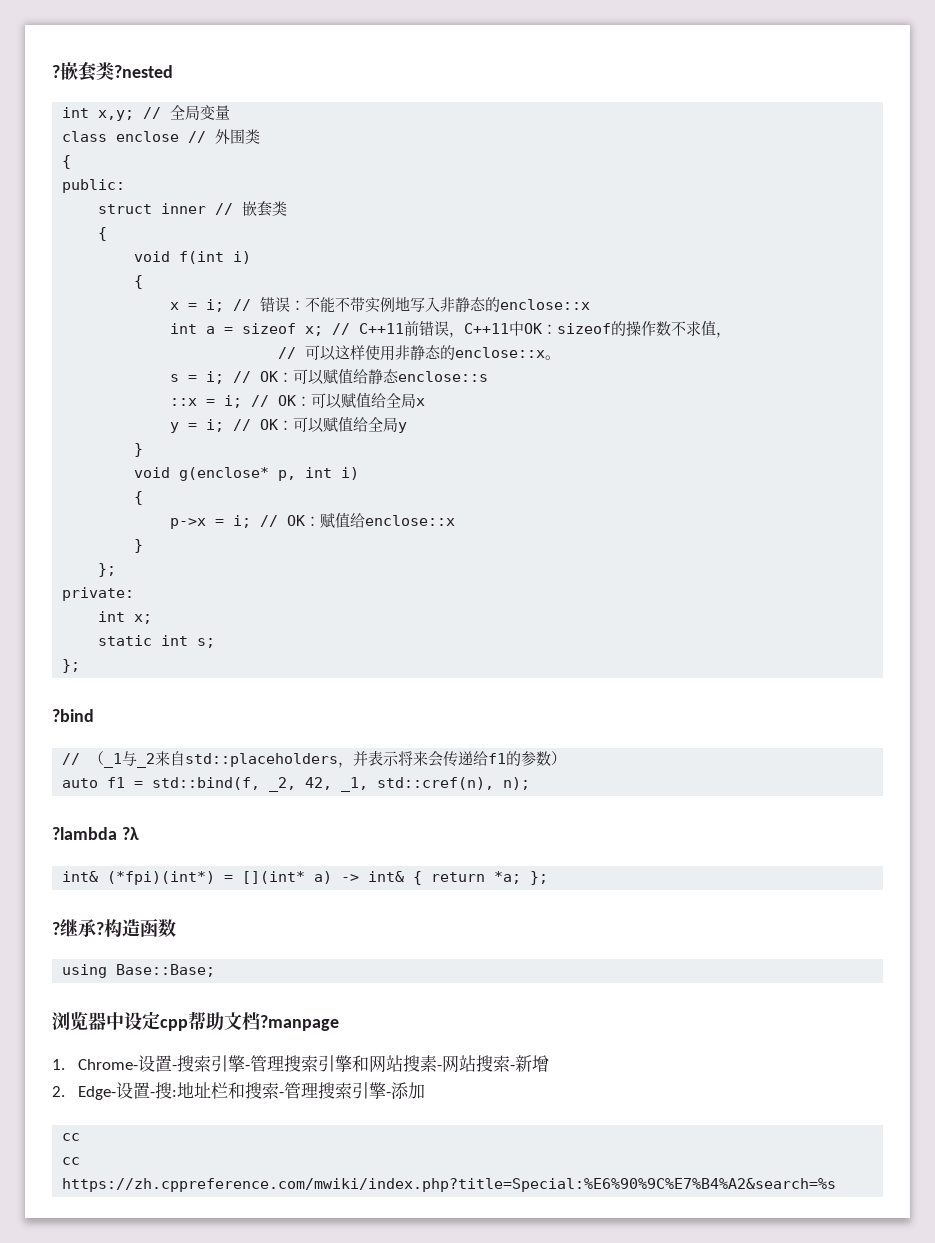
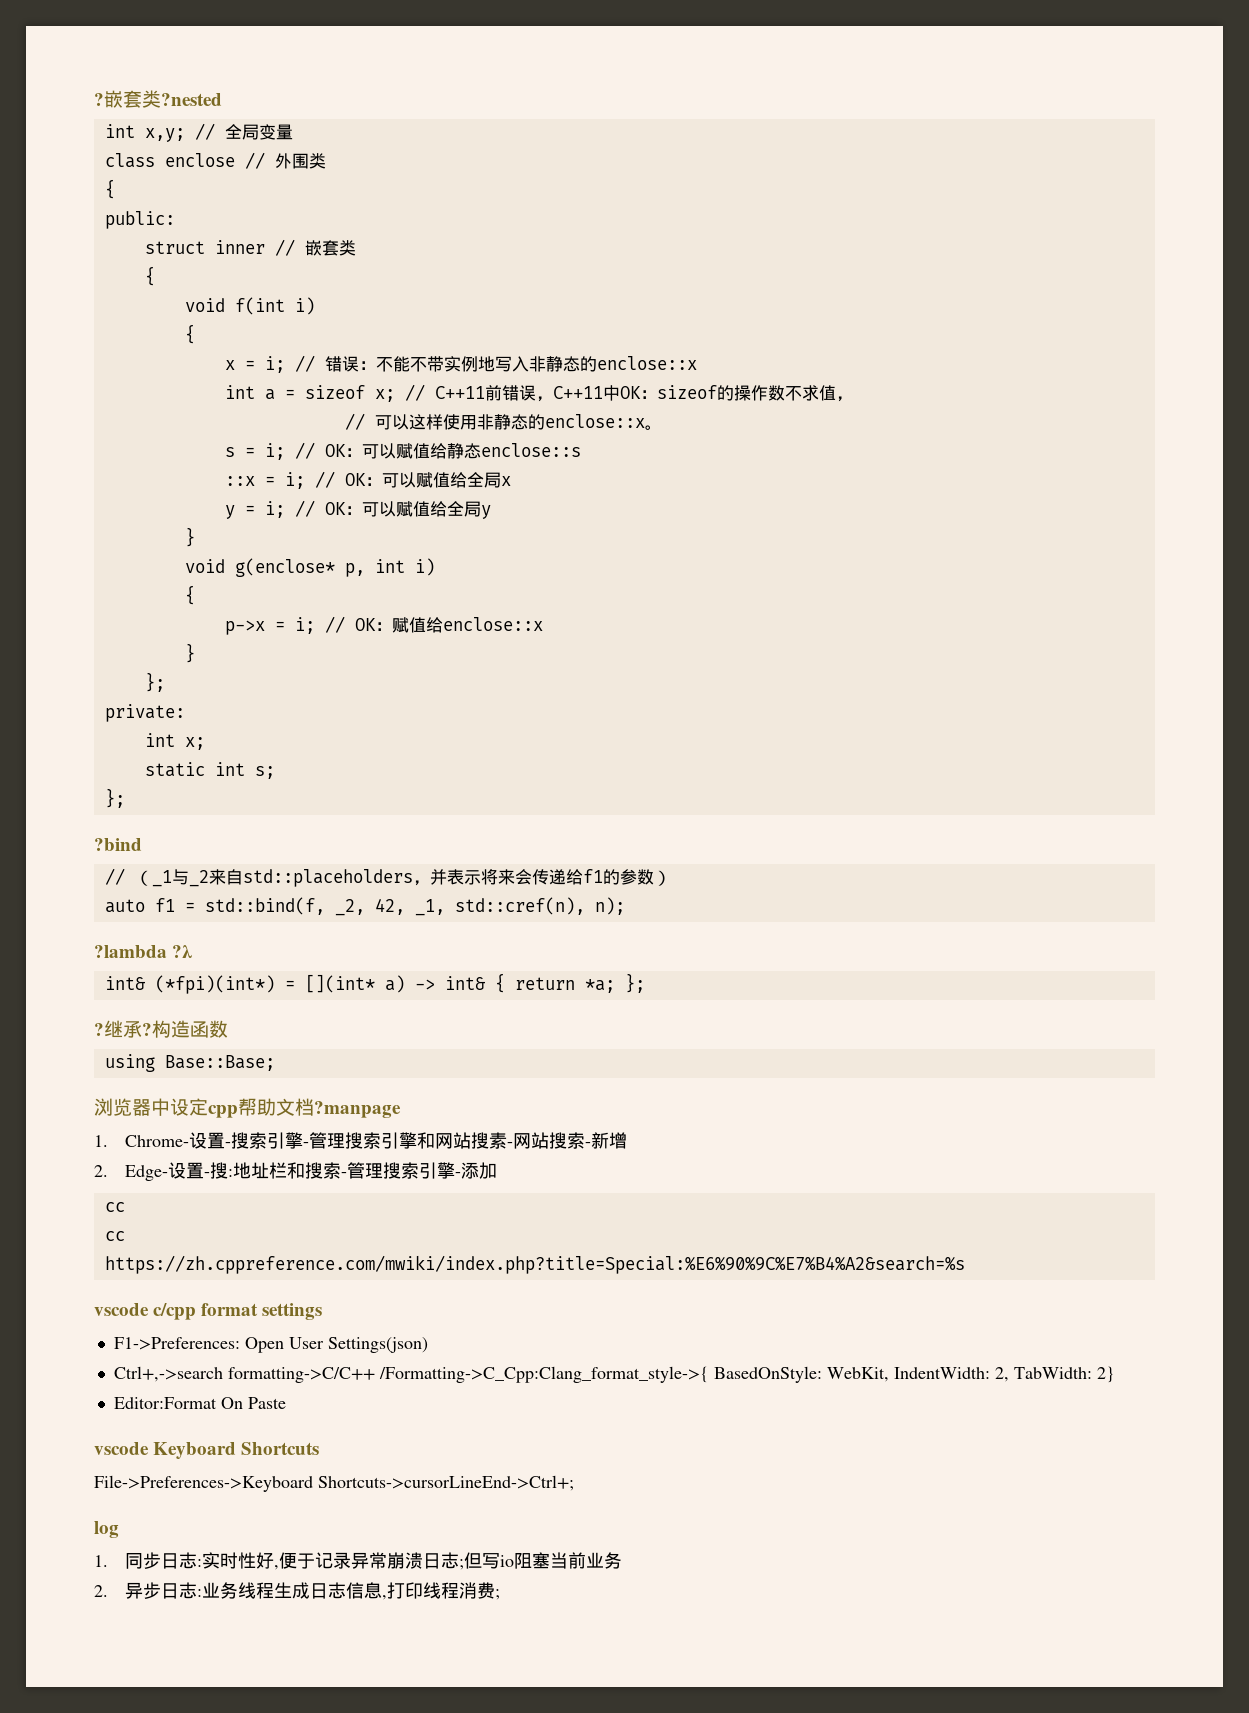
+ vscode c/cpp format settings
+ F1->Preferences: Open User Settings(json)
+ Ctrl+,->search formatting->C/C++ /Formatting->C_Cpp:Clang_format_style->{ BasedOnStyle: WebKit, IndentWidth: 2, TabWidth: 2}
+ Editor:Format On Paste
+ vscode Keyboard Shortcuts
+ File->Preferences->Keyboard Shortcuts->cursorLineEnd->Ctrl+;
+ log
+ 1.同步日志:实时性好,便于记录异常崩溃日志;但写io阻塞当前业务
+ 2.异步日志:业务线程生成日志信息,打印线程消费;

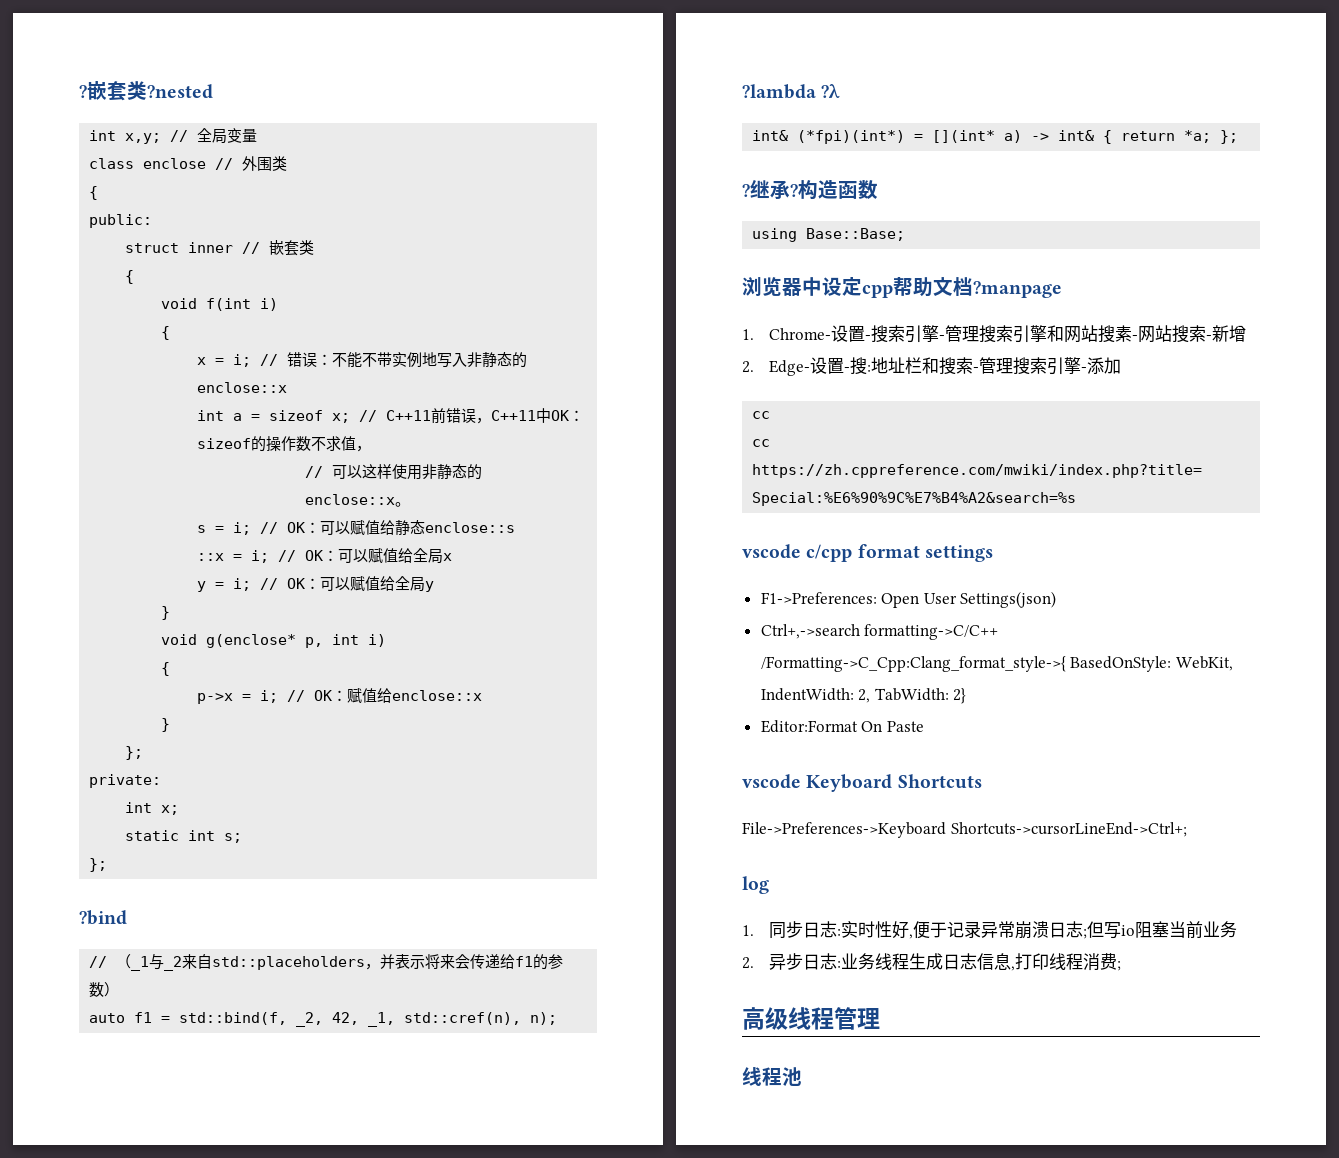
+ 高级线程管理
+ 线程池

